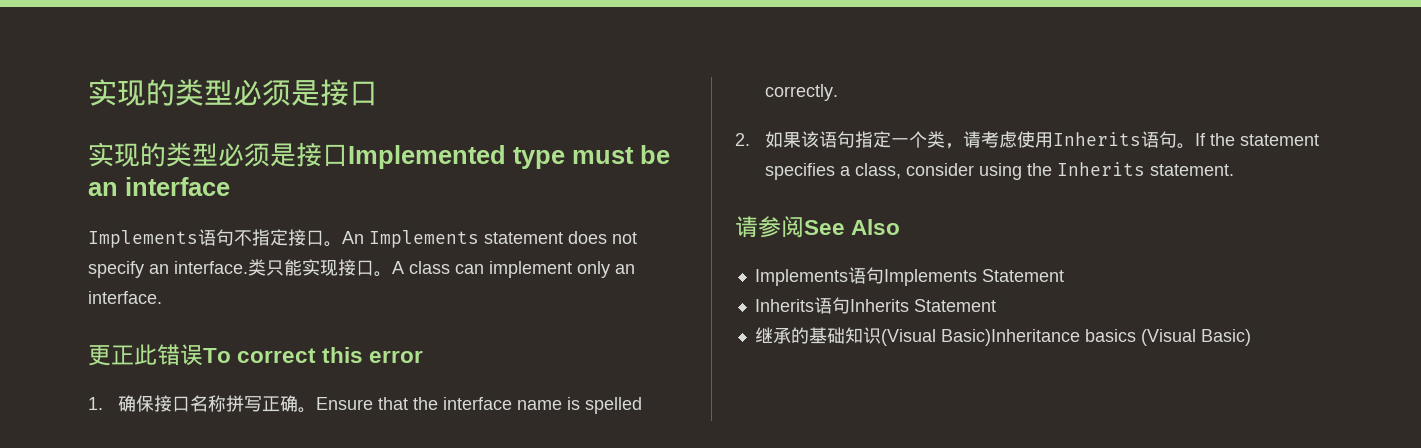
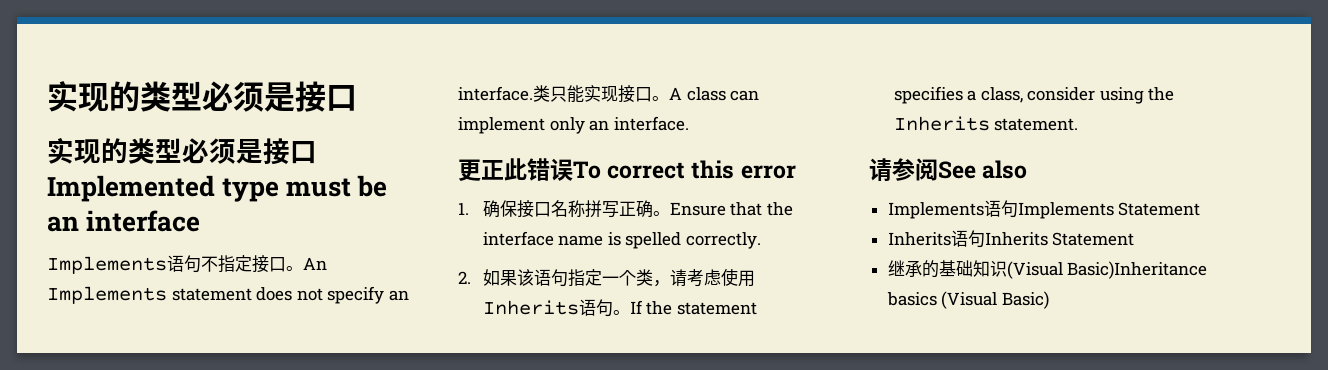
- 请参阅See Also
+ 请参阅See also

